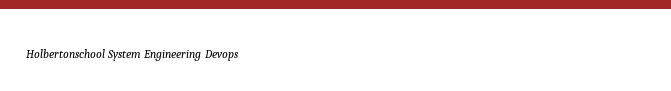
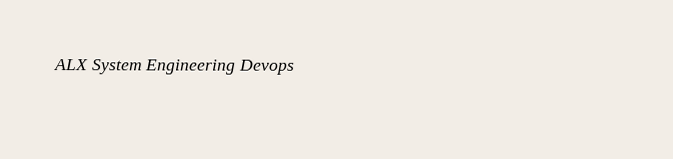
- Holbertonschool System Engineering Devops
+ ALX System Engineering Devops

